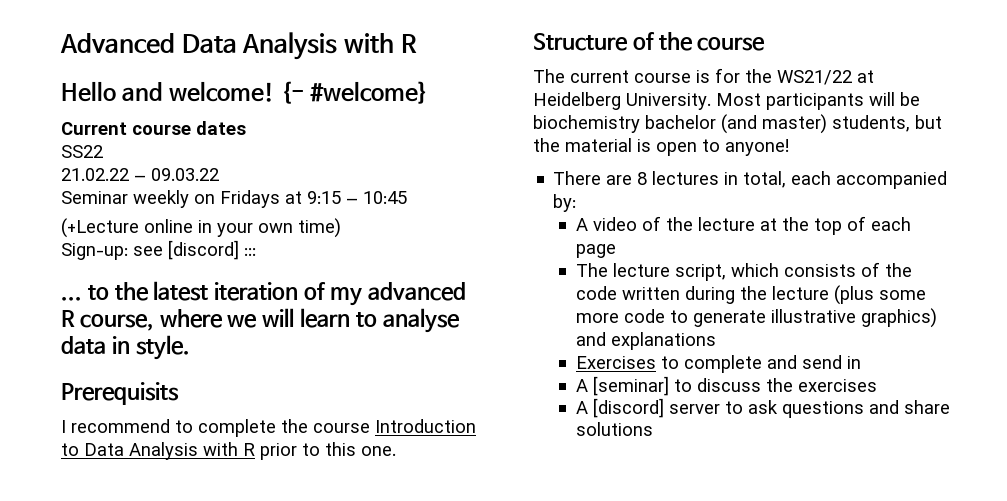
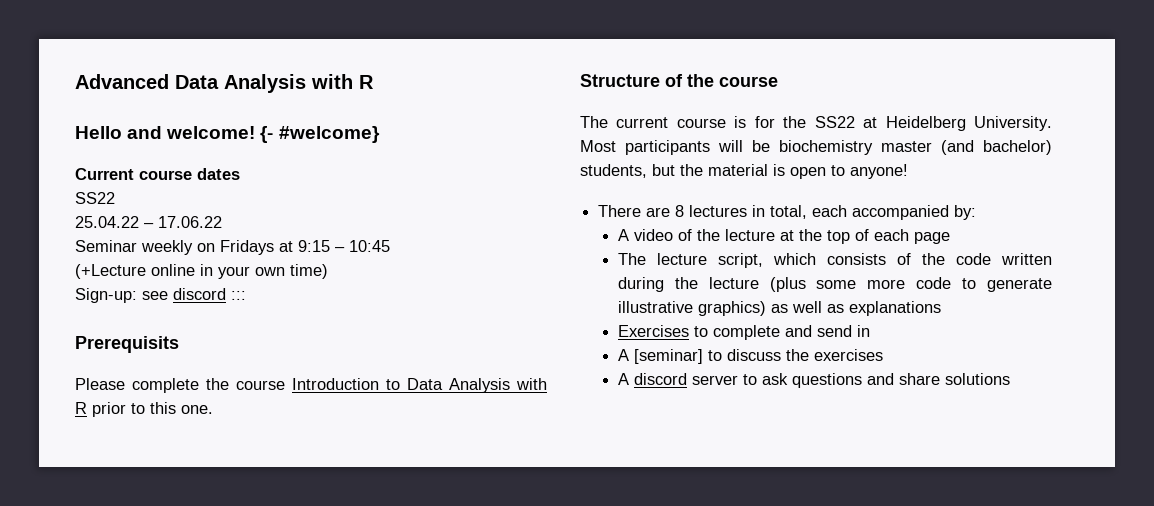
- 21.02.22 – 09.03.22
+ 25.04.22 – 17.06.22
- Sign-up: see [discord] :::
+ Sign-up: see discord :::
- ... to the latest iteration of my advanced R course, where we will learn to analyse data in style.
  Prerequisits
- I recommend to complete the course Introduction to Data Analysis with R prior to this one.
+ Please complete the course Introduction to Data Analysis with R prior to this one.
- The current course is for the WS21/22 at Heidelberg University.
+ The current course is for the SS22 at Heidelberg University.
- Most participants will be biochemistry bachelor (and master) students, but the material is open to anyone!
+ Most participants will be biochemistry master (and bachelor) students, but the material is open to anyone!
- The lecture script, which consists of the code written during the lecture (plus some more code to generate illustrative graphics) and explanations
+ The lecture script, which consists of the code written during the lecture (plus some more code to generate illustrative graphics) as well as explanations
- A [discord] server to ask questions and share solutions
+ A discord server to ask questions and share solutions

